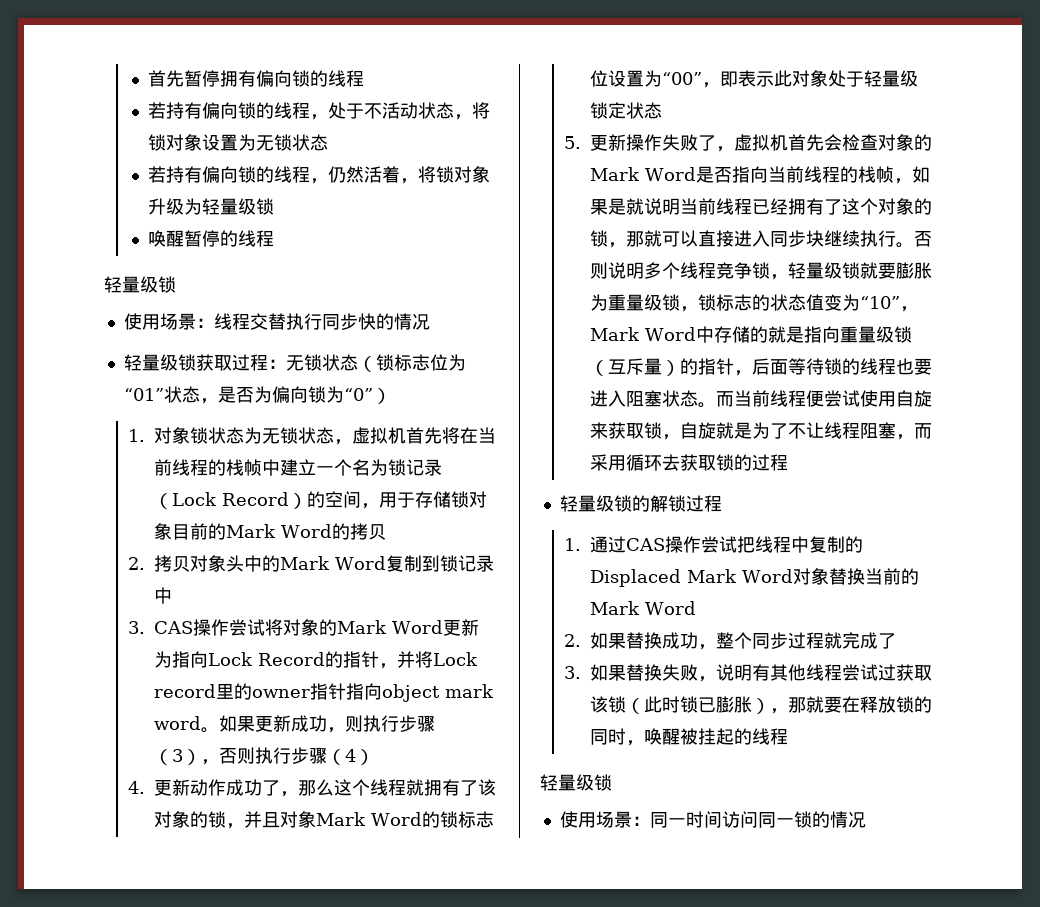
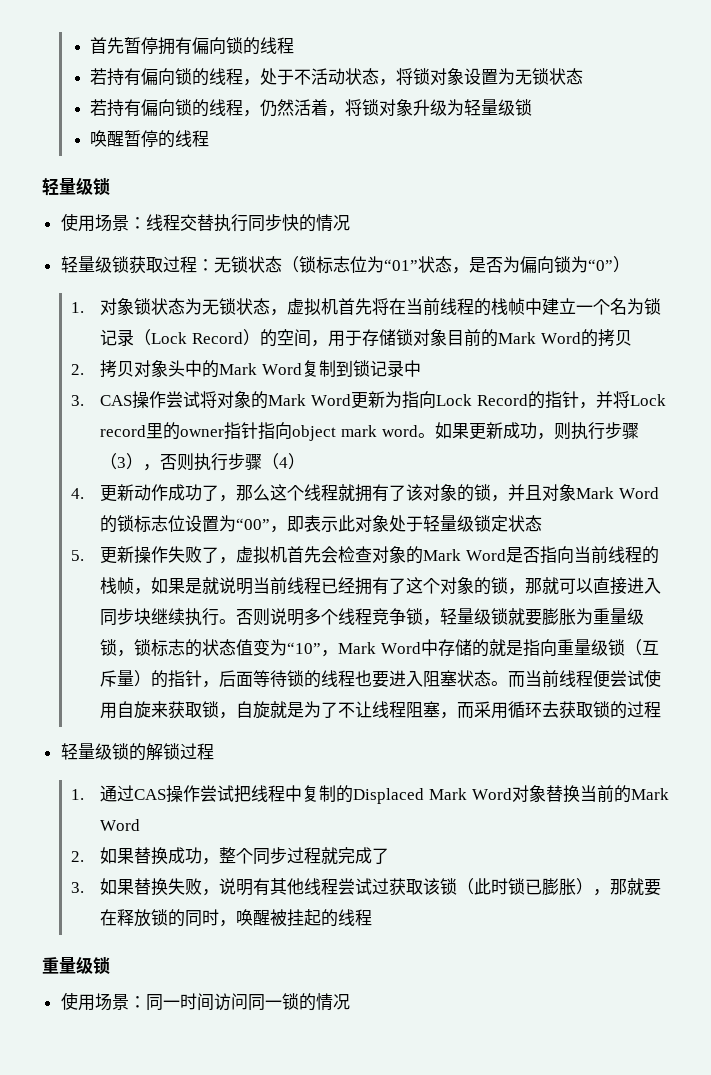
  3.如果替换失败，说明有其他线程尝试过获取该锁（此时锁已膨胀），那就要在释放锁的同时，唤醒被挂起的线程
- 轻量级锁
+ 重量级锁

